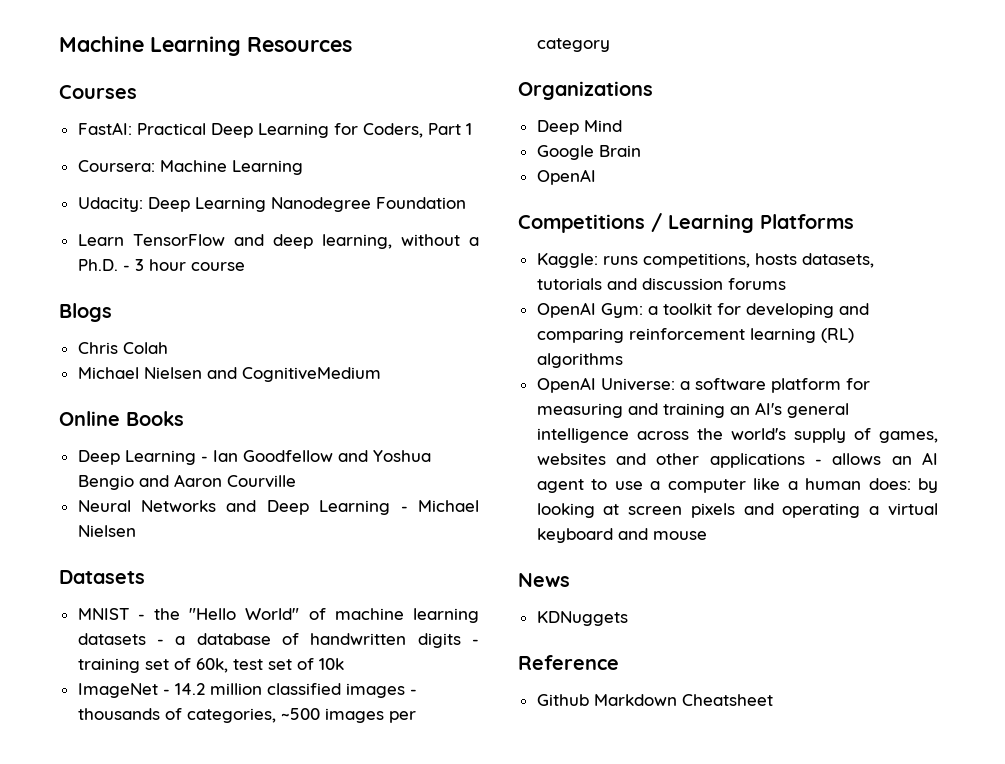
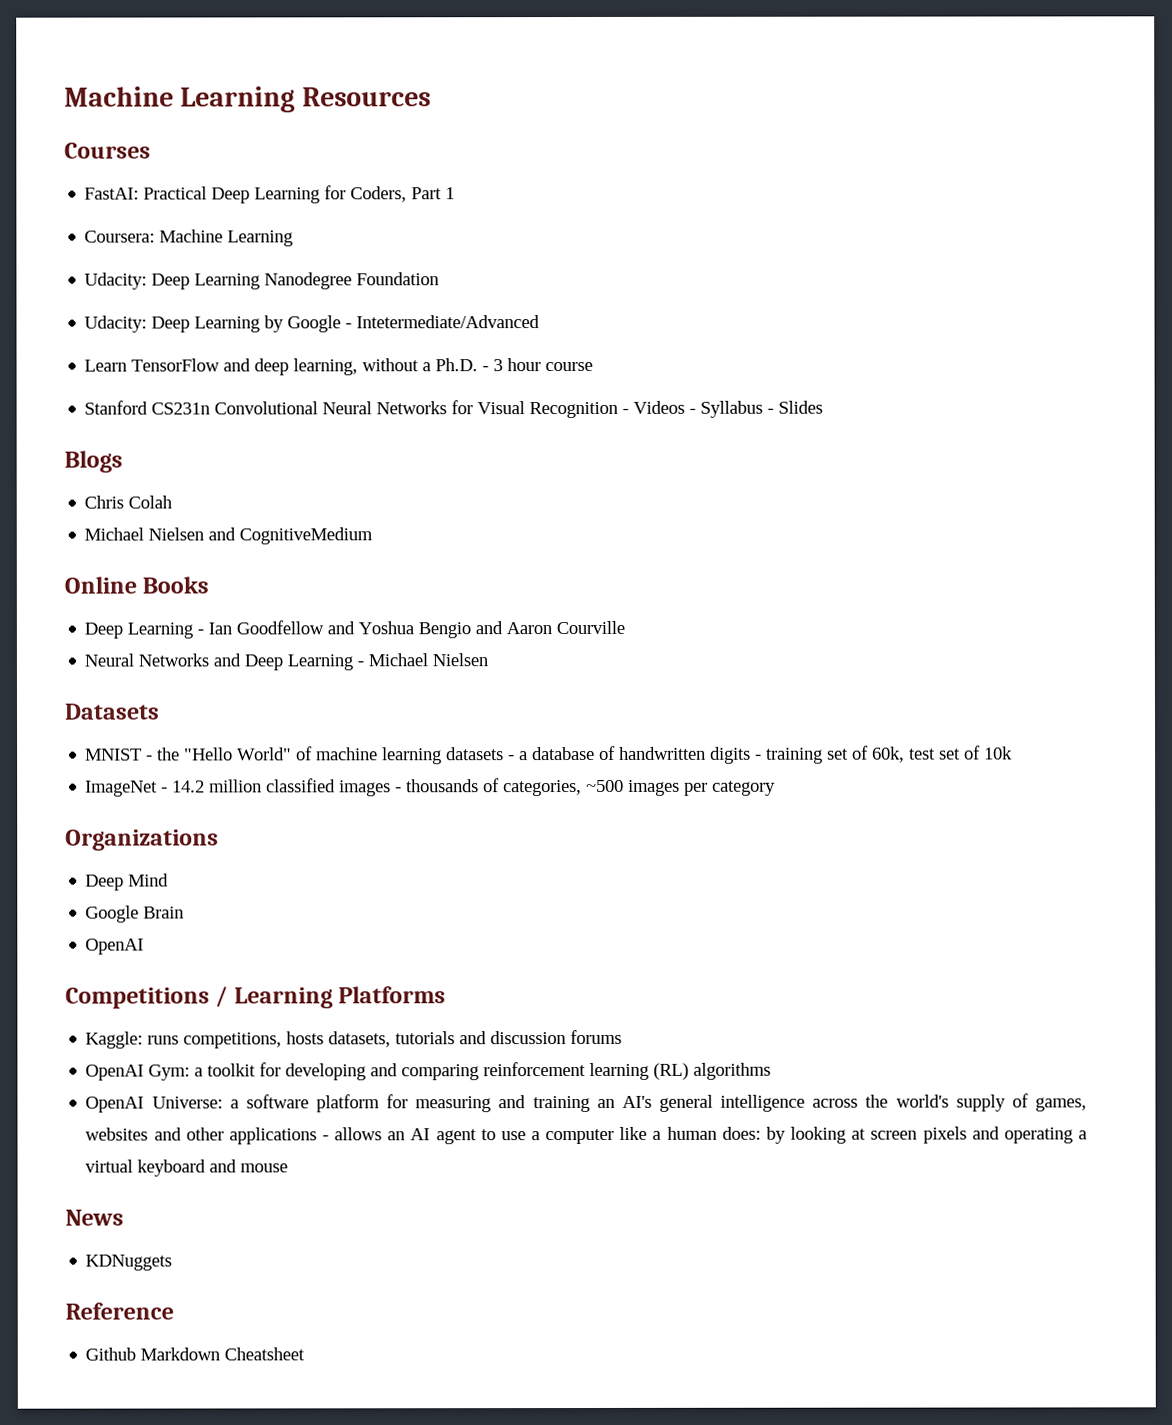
+ Udacity: Deep Learning by Google - Intetermediate/Advanced
+ Stanford CS231n Convolutional Neural Networks for Visual Recognition - Videos - Syllabus - Slides

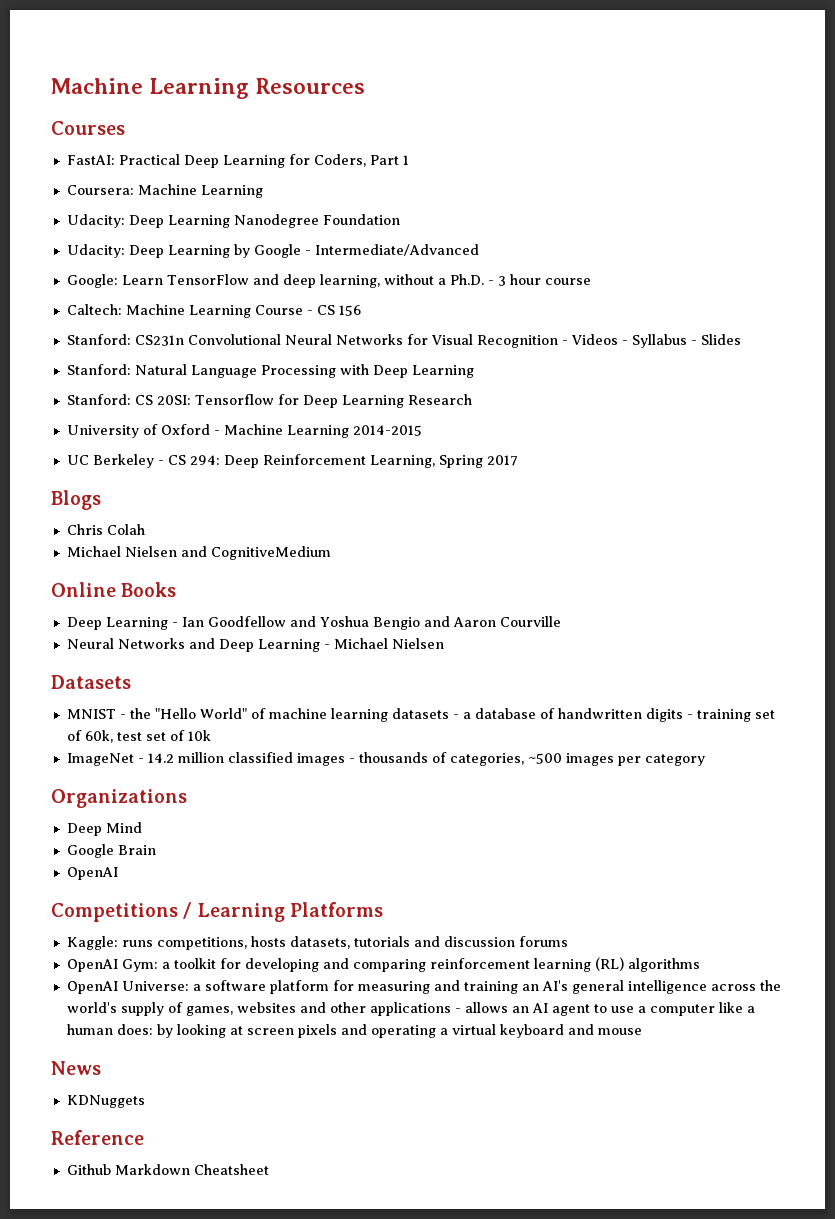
- Udacity: Deep Learning by Google - Intetermediate/Advanced
- Learn TensorFlow and deep learning, without a Ph.D. - 3 hour course
+ Udacity: Deep Learning by Google - Intermediate/Advanced
+ Google: Learn TensorFlow and deep learning, without a Ph.D. - 3 hour course
- Stanford CS231n Convolutional Neural Networks for Visual Recognition - Videos - Syllabus - Slides
+ Caltech: Machine Learning Course - CS 156
+ Stanford: CS231n Convolutional Neural Networks for Visual Recognition - Videos - Syllabus - Slides
+ Stanford: Natural Language Processing with Deep Learning
+ Stanford: CS 20SI: Tensorflow for Deep Learning Research
+ University of Oxford - Machine Learning 2014-2015
+ UC Berkeley - CS 294: Deep Reinforcement Learning, Spring 2017

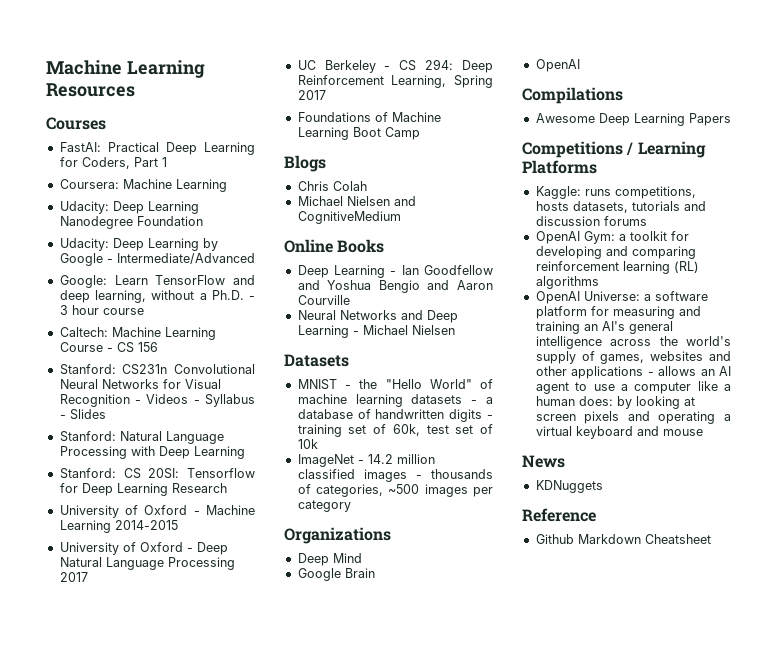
+ University of Oxford - Deep Natural Language Processing 2017
+ Foundations of Machine Learning Boot Camp
+ Compilations
+ Awesome Deep Learning Papers

